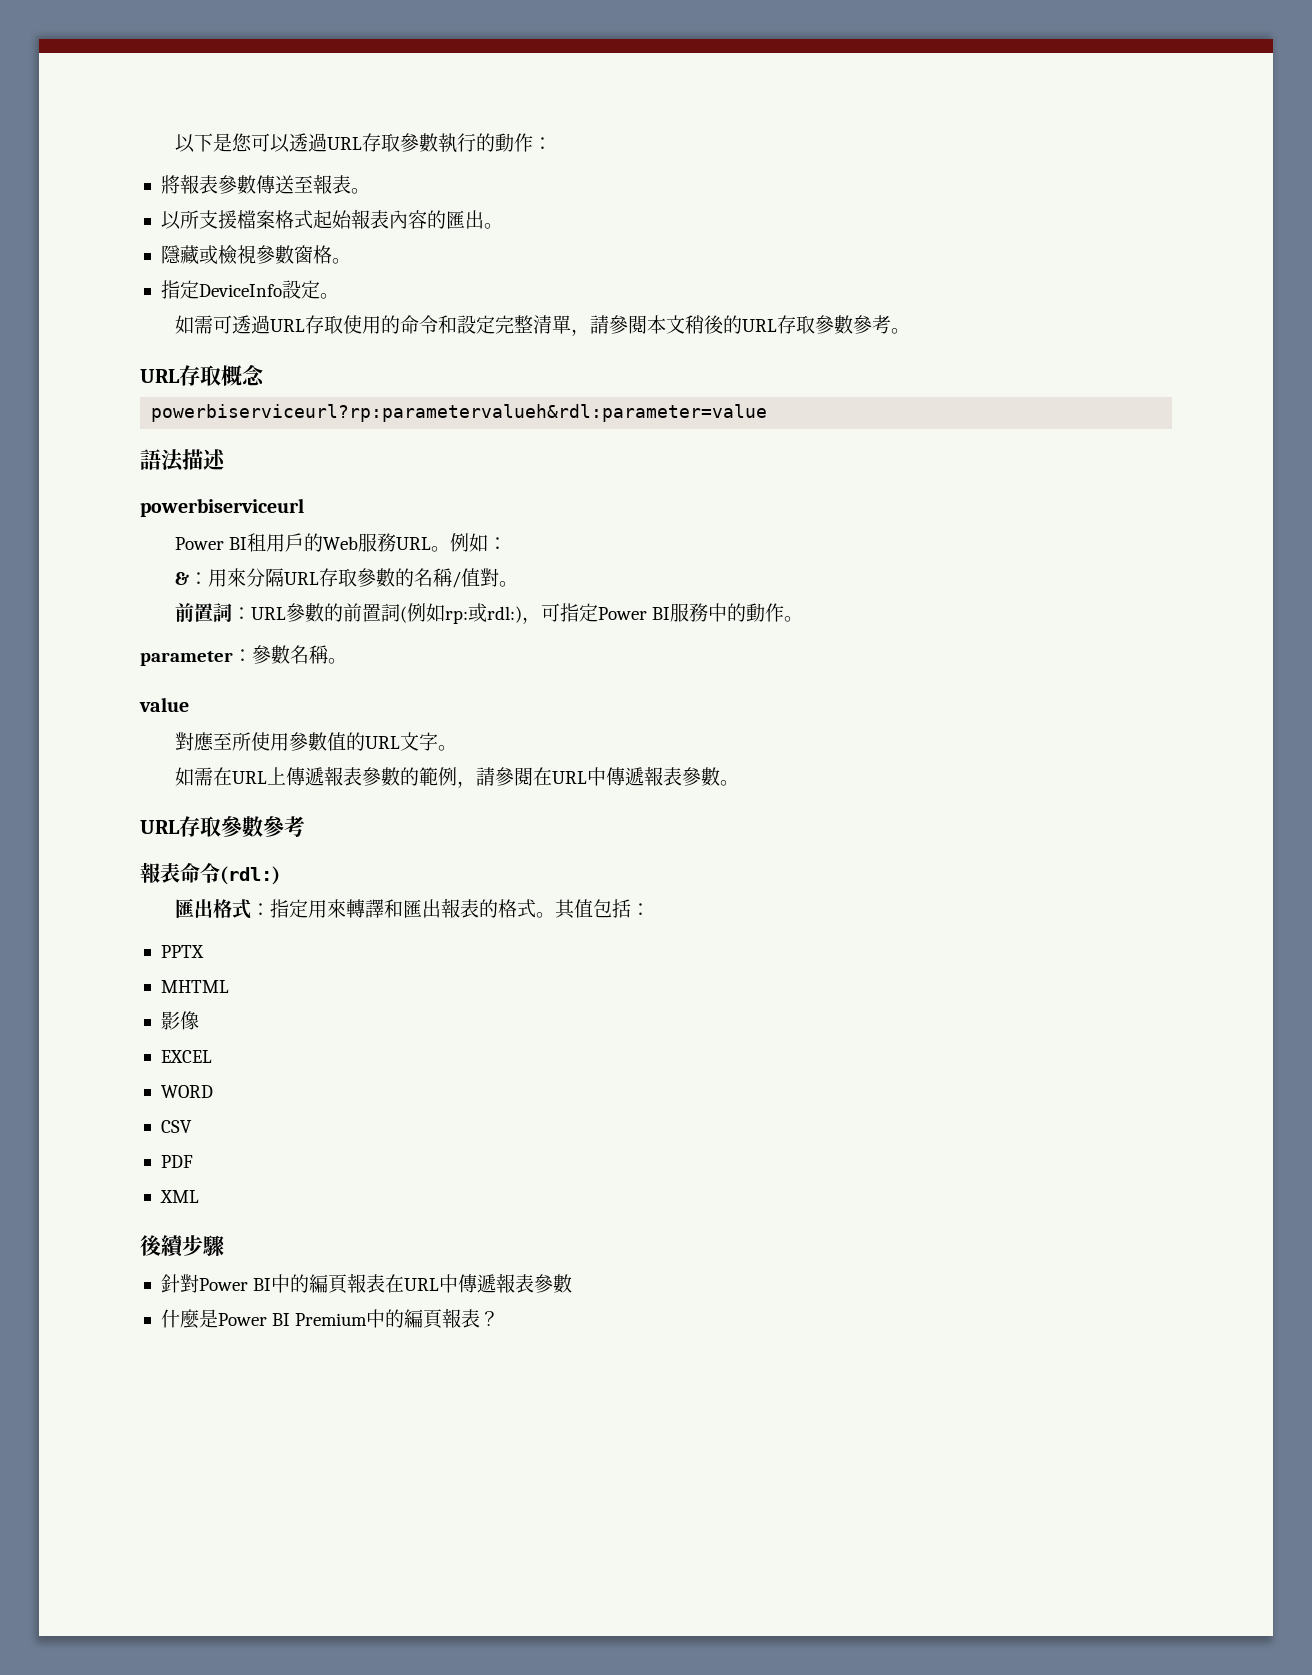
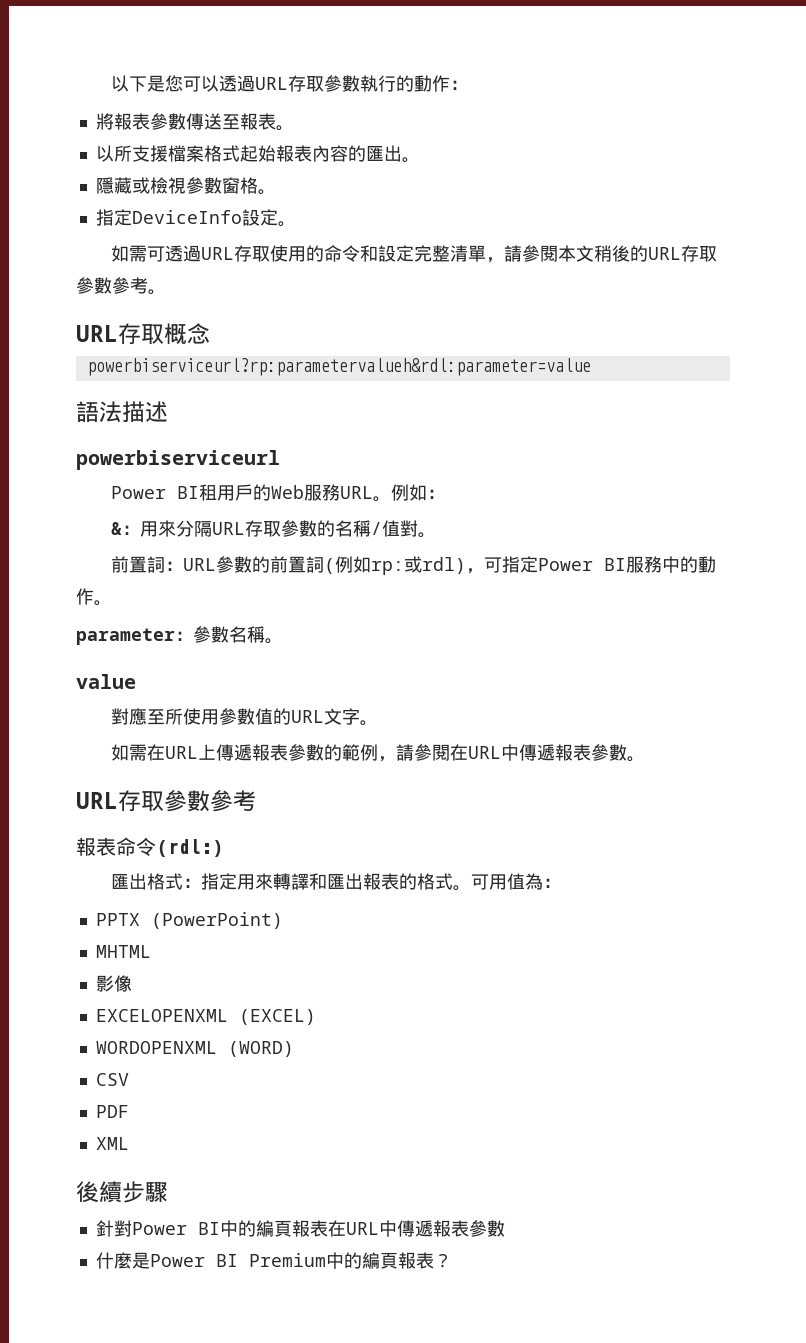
- 前置詞：URL參數的前置詞(例如rp:或rdl:)，可指定Power BI服務中的動作。
+ 前置詞：URL參數的前置詞(例如rp:或rdl)，可指定Power BI服務中的動作。
- 其值包括：
+ 可用值為：
- PPTX
+ PPTX (PowerPoint)
- EXCEL
- WORD
+ EXCELOPENXML (EXCEL)
+ WORDOPENXML (WORD)

